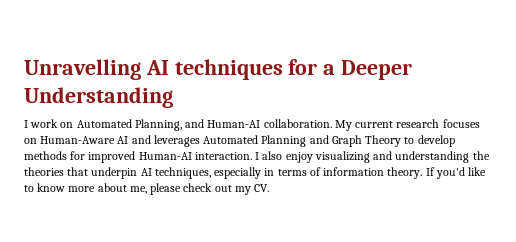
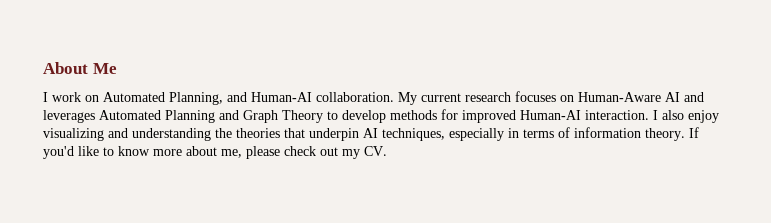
- Unravelling AI techniques for a Deeper Understanding
+ About Me

